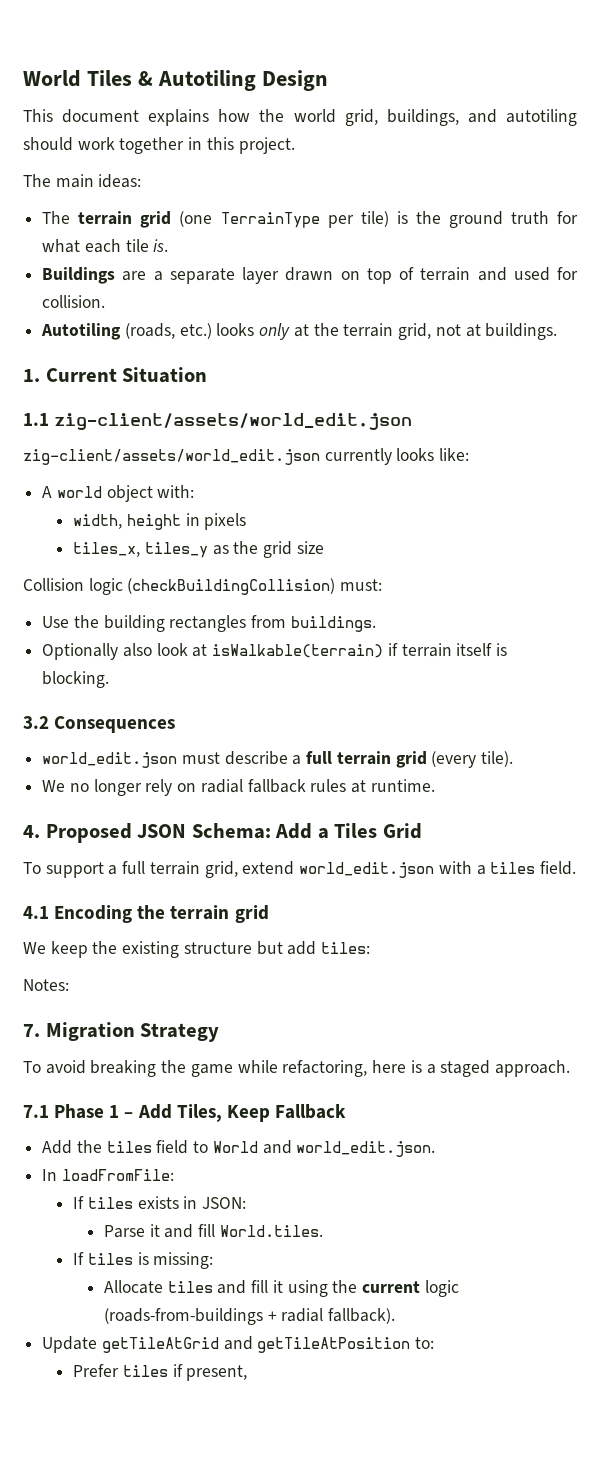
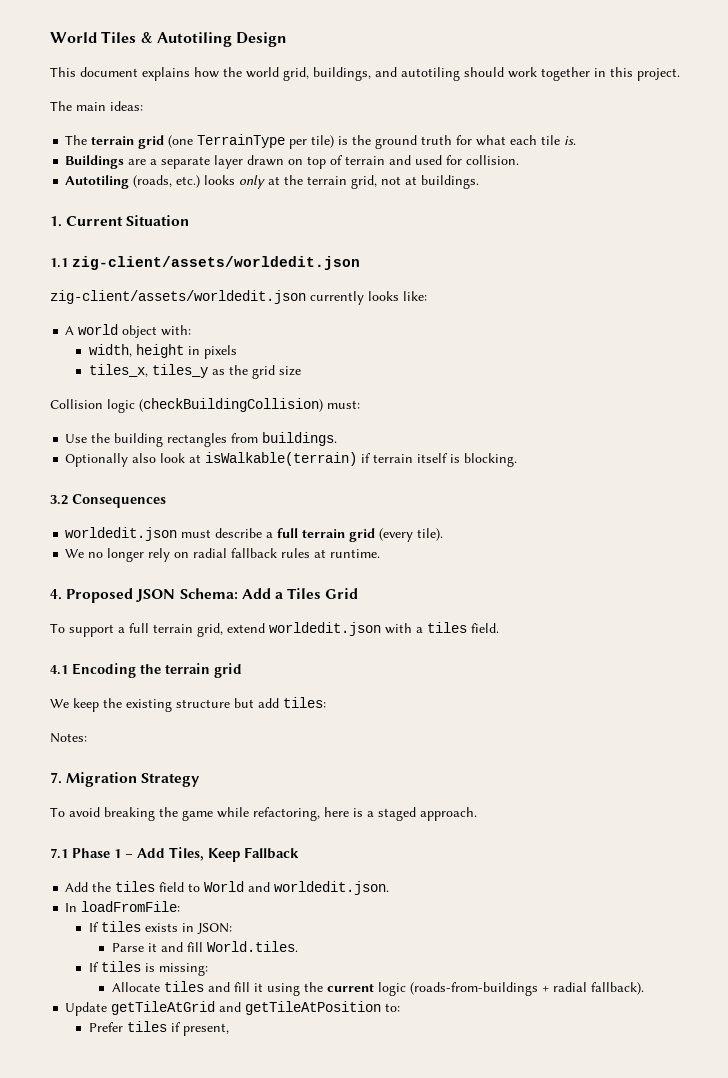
- 1.1 zig-client/assets/world_edit.json
- zig-client/assets/world_edit.json currently looks like:
+ 1.1 zig-client/assets/worldedit.json
+ zig-client/assets/worldedit.json currently looks like:
- world_edit.json must describe a full terrain grid (every tile).
+ worldedit.json must describe a full terrain grid (every tile).
- To support a full terrain grid, extend world_edit.json with a tiles field.
+ To support a full terrain grid, extend worldedit.json with a tiles field.
- Add the tiles field to World and world_edit.json.
+ Add the tiles field to World and worldedit.json.

